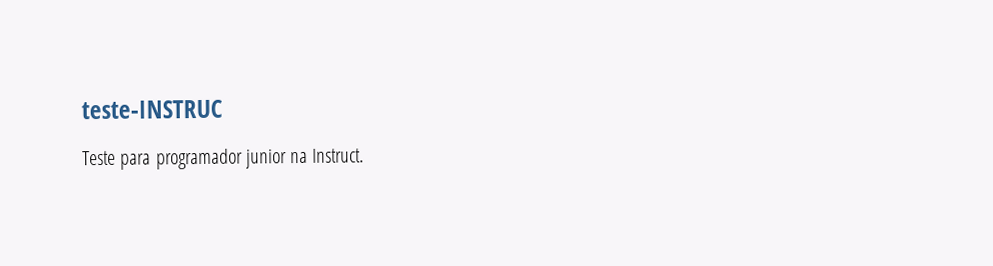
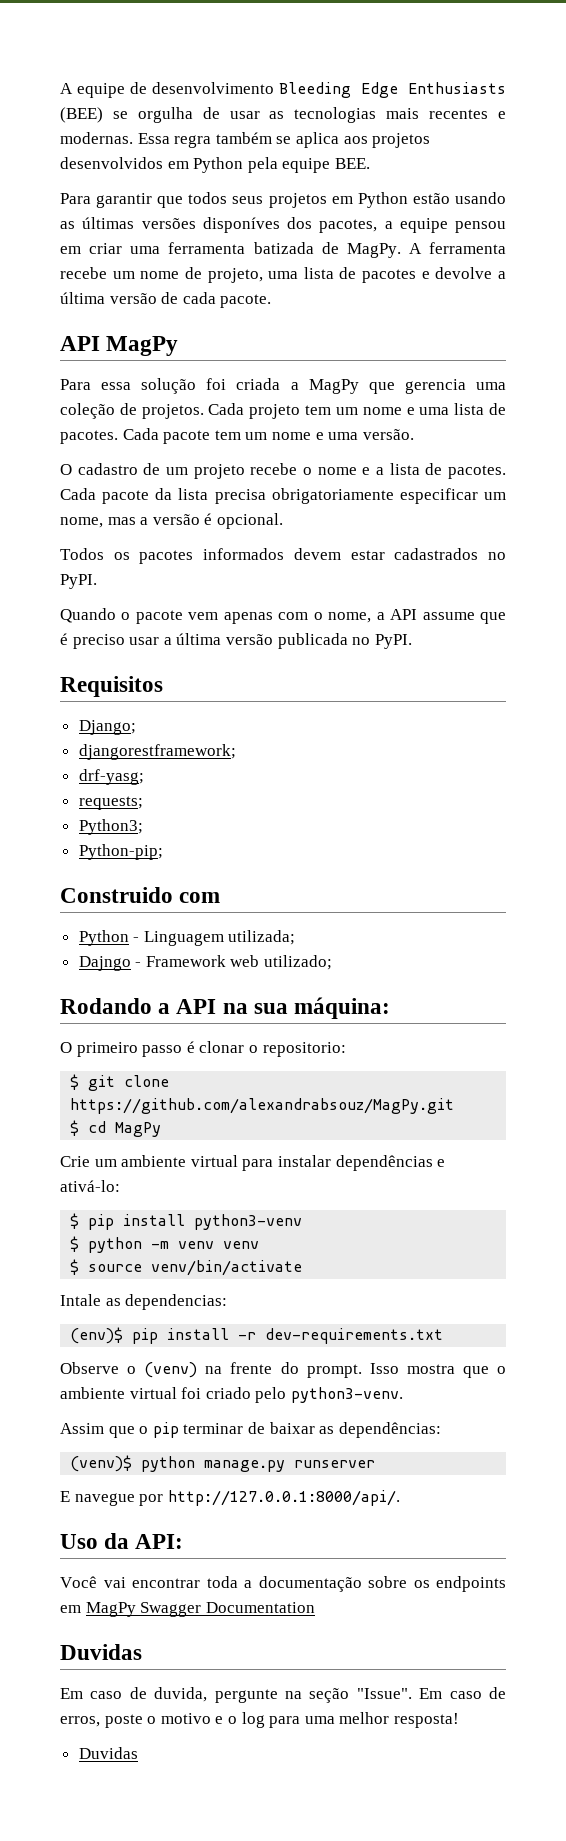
- teste-INSTRUC
- Teste para programador junior na Instruct.
+ A equipe de desenvolvimento Bleeding Edge Enthusiasts (BEE) se orgulha de usar as tecnologias mais recentes e modernas. Essa regra também se aplica aos projetos desenvolvidos em Python pela equipe BEE.
+ Para garantir que todos seus projetos em Python estão usando as últimas versões disponíves dos pacotes, a equipe pensou em criar uma ferramenta batizada de MagPy. A ferramenta recebe um nome de projeto, uma lista de pacotes e devolve a última versão de cada pacote.
+ API MagPy
+ Para essa solução foi criada a MagPy que gerencia uma coleção de projetos. Cada projeto tem um nome e uma lista de pacotes. Cada pacote tem um nome e uma versão.
+ O cadastro de um projeto recebe o nome e a lista de pacotes. Cada pacote da lista precisa obrigatoriamente especificar um nome, mas a versão é opcional.
+ Todos os pacotes informados devem estar cadastrados no PyPI.
+ Quando o pacote vem apenas com o nome, a API assume que é preciso usar a última versão publicada no PyPI.
+ Requisitos
+ Django;
+ djangorestframework;
+ drf-yasg;
+ requests;
+ Python3;
+ Python-pip;
+ Construido com
+ Python - Linguagem utilizada;
+ Dajngo - Framework web utilizado;
+ Rodando a API na sua máquina:
+ O primeiro passo é clonar o repositorio:
+ $ git clone https://github.com/alexandrabsouz/MagPy.git
+ $ cd MagPy
+ Crie um ambiente virtual para instalar dependências e ativá-lo:
+ $ pip install python3-venv
+ $ python -m venv venv
+ $ source venv/bin/activate
+ Intale as dependencias:
+ (env)$ pip install -r dev-requirements.txt
+ Observe o (venv) na frente do prompt. Isso mostra que o ambiente virtual foi criado pelo python3-venv.
+ Assim que o pip terminar de baixar as dependências:
+ (venv)$ python manage.py runserver
+ E navegue por http://127.0.0.1:8000/api/.
+ Uso da API:
+ Você vai encontrar toda a documentação sobre os endpoints em MagPy Swagger Documentation
+ Duvidas
+ Em caso de duvida, pergunte na seção "Issue". Em caso de erros, poste o motivo e o log para uma melhor resposta!
+ Duvidas

